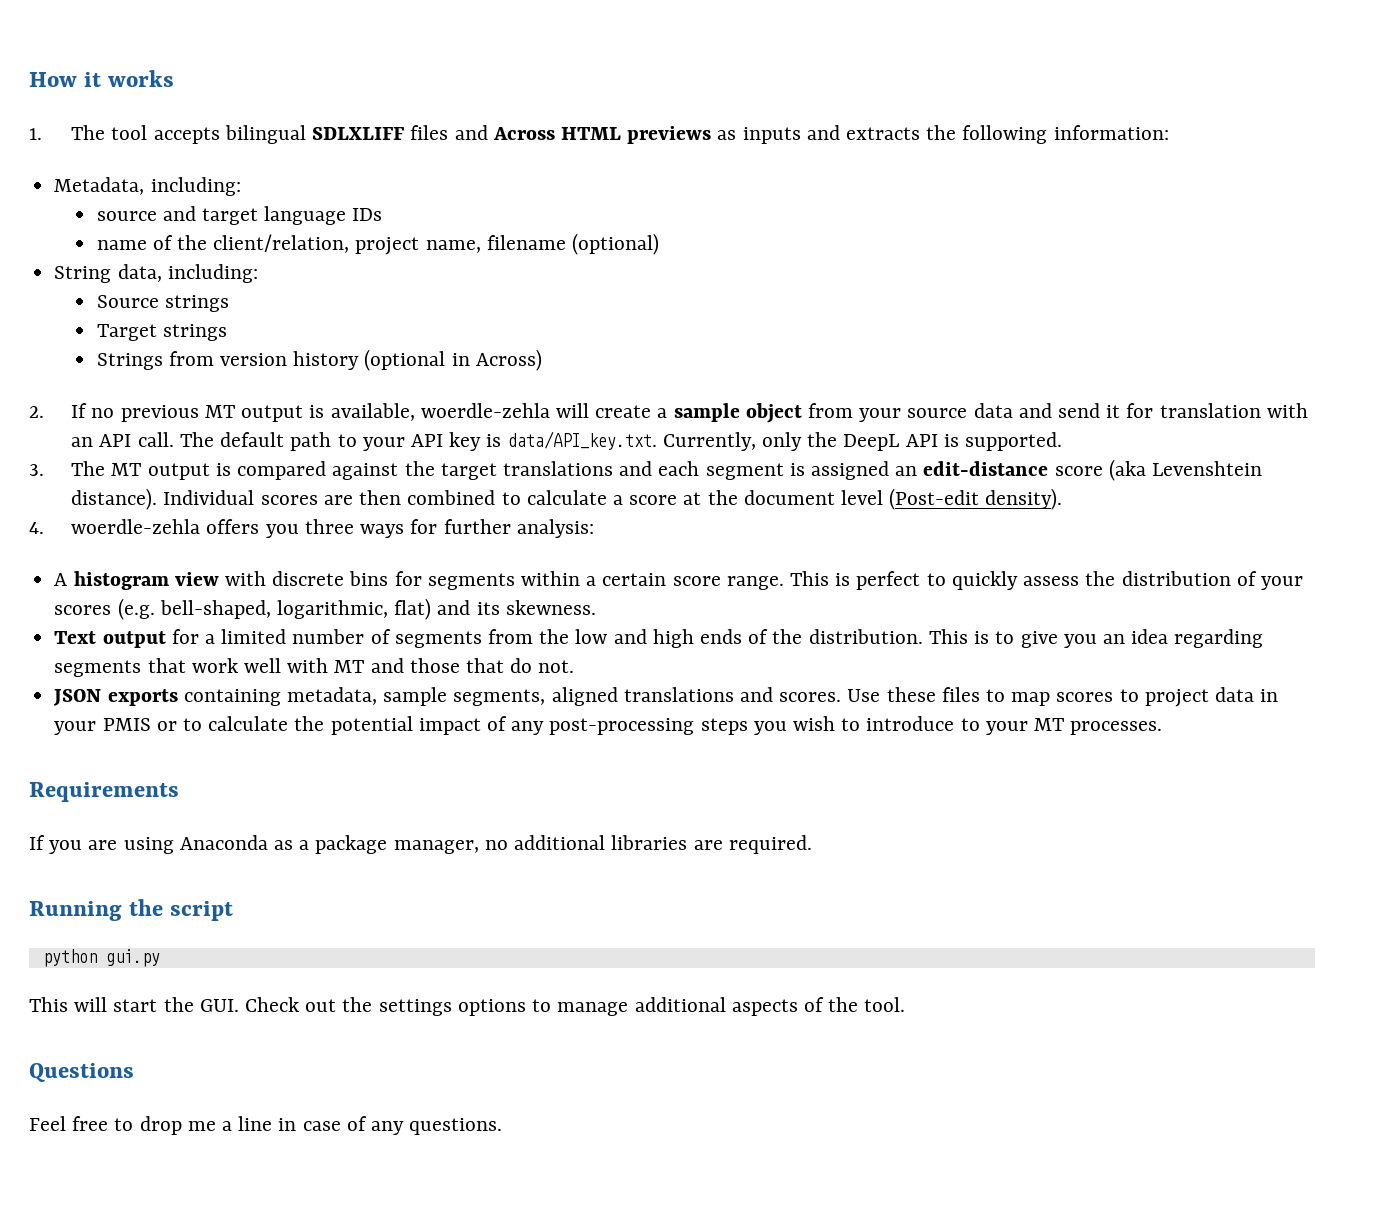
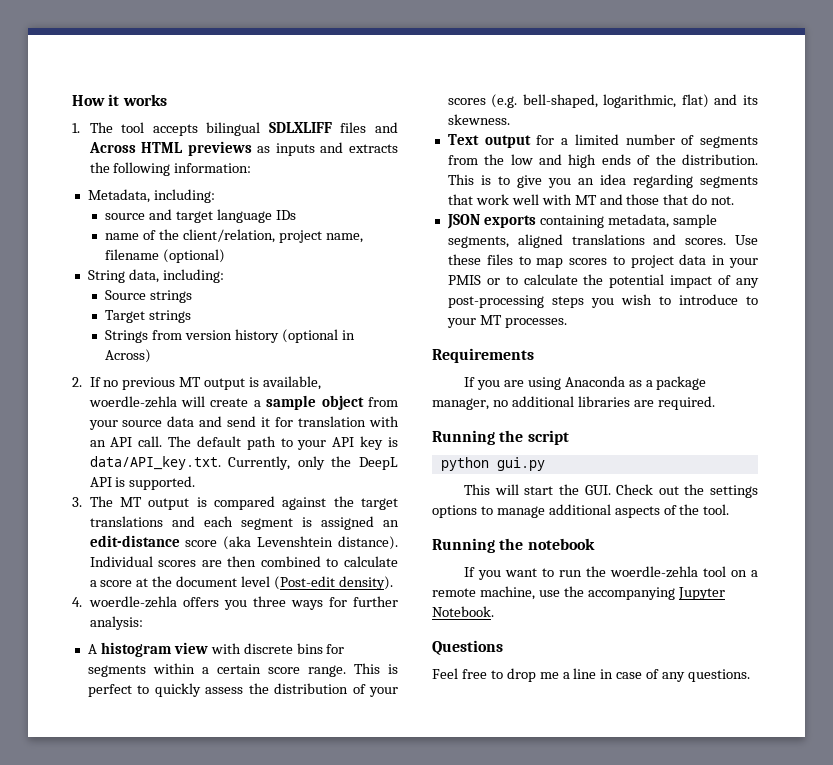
+ Running the notebook
+ If you want to run the woerdle-zehla tool on a remote machine, use the accompanying Jupyter Notebook.

